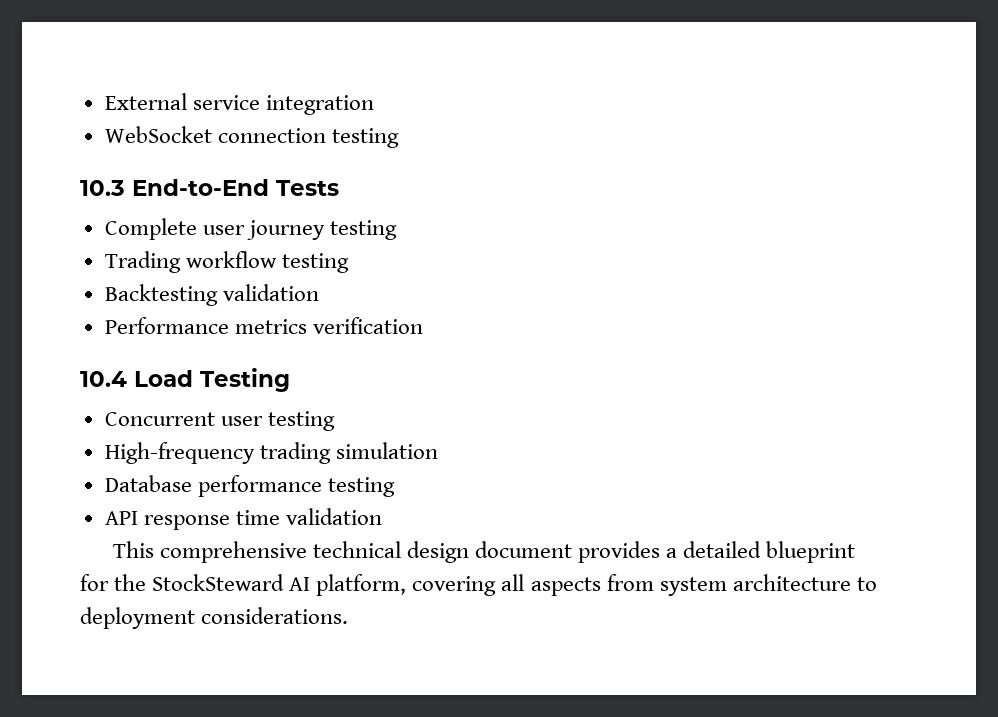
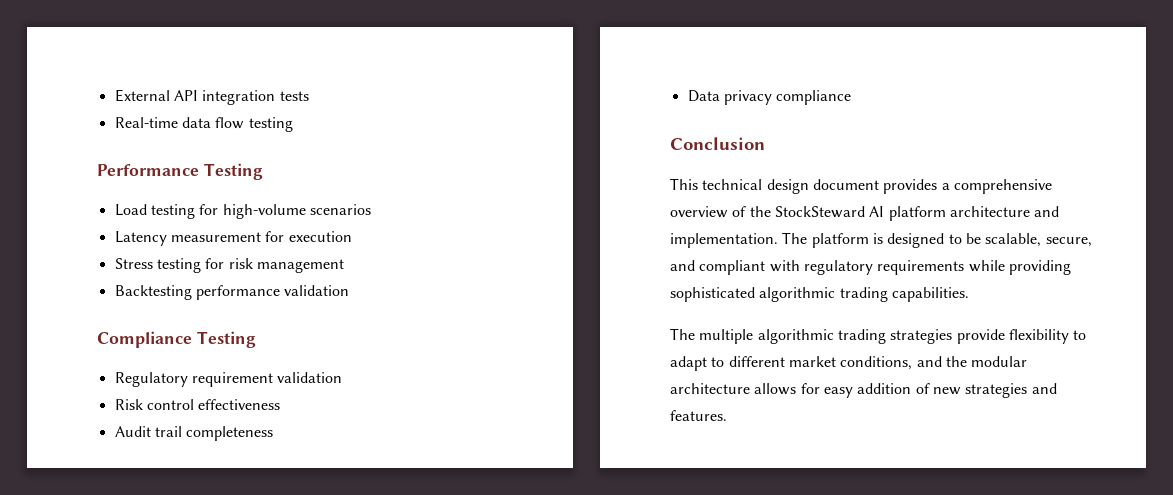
- External service integration
- WebSocket connection testing
- 10.3 End-to-End Tests
- Complete user journey testing
- Trading workflow testing
+ External API integration tests
+ Real-time data flow testing
+ Performance Testing
+ Load testing for high-volume scenarios
+ Latency measurement for execution
+ Stress testing for risk management
- Backtesting validation
- Performance metrics verification
- 10.4 Load Testing
- Concurrent user testing
- High-frequency trading simulation
- Database performance testing
- API response time validation
+ Backtesting performance validation
+ Compliance Testing
+ Regulatory requirement validation
+ Risk control effectiveness
+ Audit trail completeness
+ Data privacy compliance
+ Conclusion
- This comprehensive technical design document provides a detailed blueprint for the StockSteward AI platform, covering all aspects from system architecture to deployment considerations.
+ This technical design document provides a comprehensive overview of the StockSteward AI platform architecture and implementation. The platform is designed to be scalable, secure, and compliant with regulatory requirements while providing sophisticated algorithmic trading capabilities.
+ The multiple algorithmic trading strategies provide flexibility to adapt to different market conditions, and the modular architecture allows for easy addition of new strategies and features.

